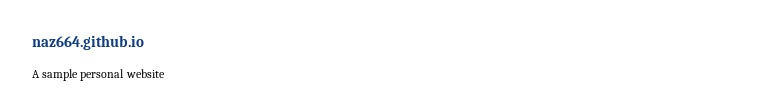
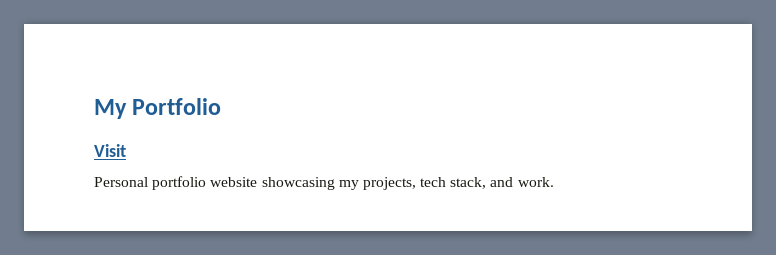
- naz664.github.io
- A sample personal website
+ My Portfolio
+ Visit
+ Personal portfolio website showcasing my projects, tech stack, and work.

